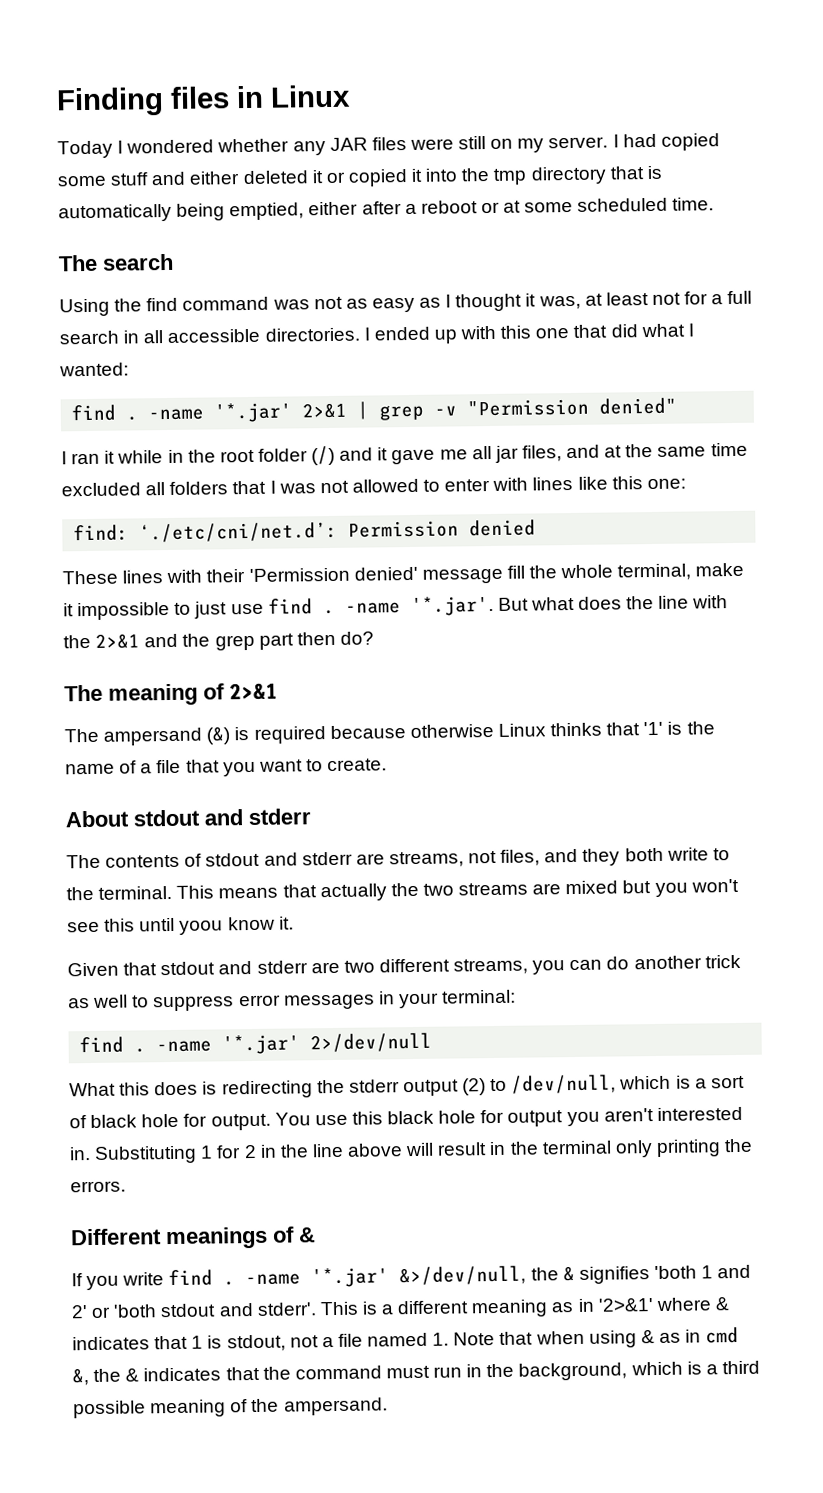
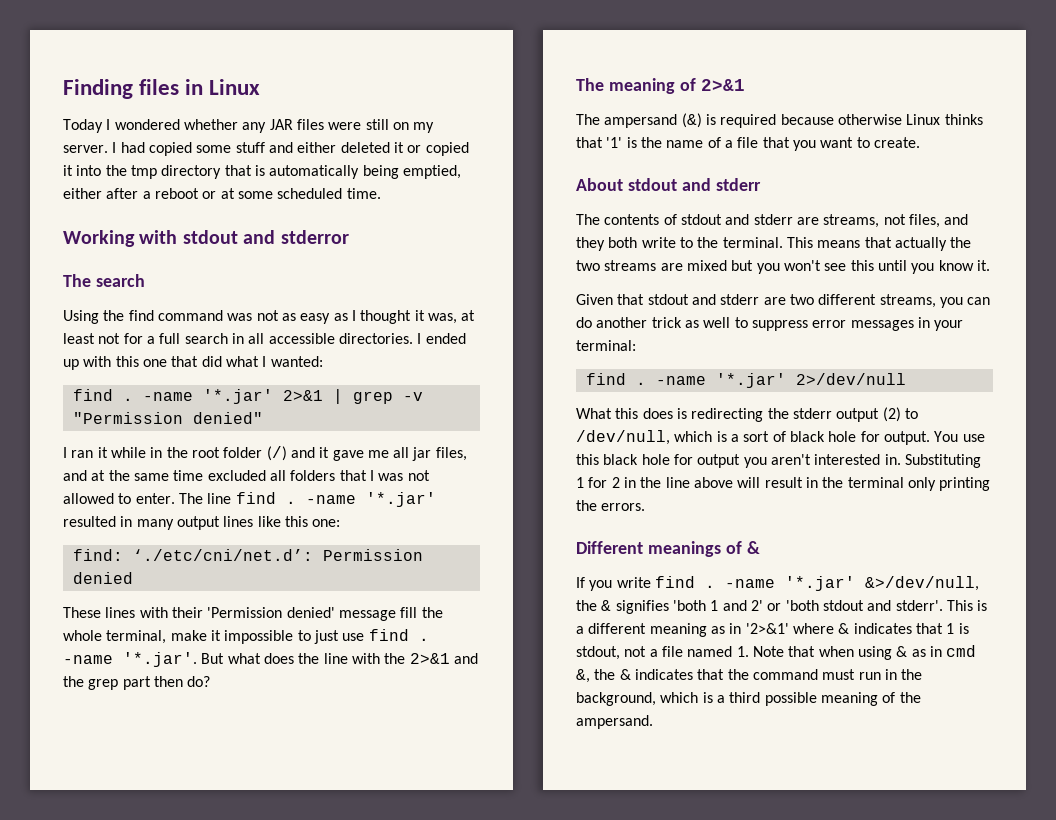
+ Working with stdout and stderror
- I ran it while in the root folder (/) and it gave me all jar files, and at the same time excluded all folders that I was not allowed to enter with lines like this one:
+ I ran it while in the root folder (/) and it gave me all jar files, and at the same time excluded all folders that I was not allowed to enter. The line find . -name '*.jar' resulted in many output lines like this one:
- This means that actually the two streams are mixed but you won't see this until yoou know it.
+ This means that actually the two streams are mixed but you won't see this until you know it.

